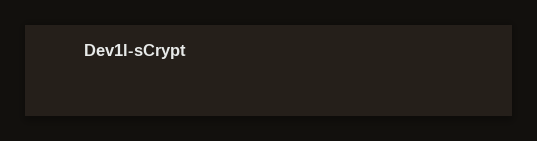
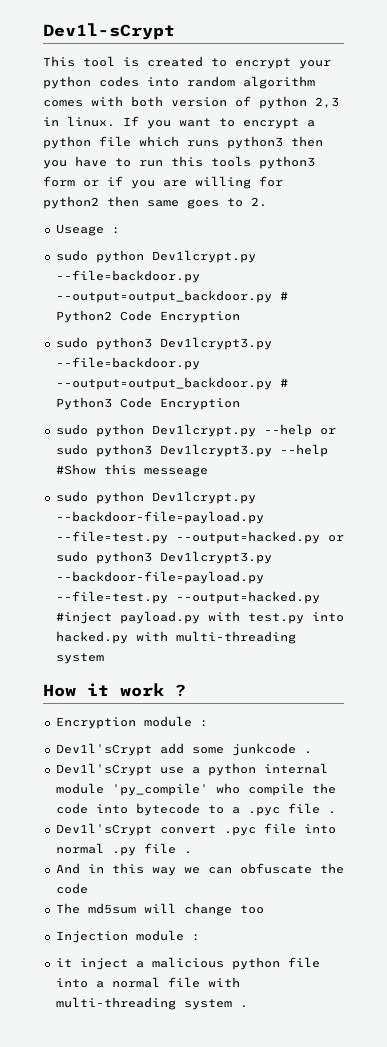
+ This tool is created to encrypt your python codes into random algorithm comes with both version of python 2,3 in linux. If you want to encrypt a python file which runs python3 then you have to run this tools python3 form or if you are willing for python2 then same goes to 2.
+ Useage :
+ sudo python Dev1lcrypt.py --file=backdoor.py --output=output_backdoor.py # Python2 Code Encryption
+ sudo python3 Dev1lcrypt3.py --file=backdoor.py --output=output_backdoor.py # Python3 Code Encryption
+ sudo python Dev1lcrypt.py --help or sudo python3 Dev1lcrypt3.py --help #Show this messeage
+ sudo python Dev1lcrypt.py --backdoor-file=payload.py --file=test.py --output=hacked.py or sudo python3 Dev1lcrypt3.py --backdoor-file=payload.py --file=test.py --output=hacked.py #inject payload.py with test.py into hacked.py with multi-threading system
+ How it work ?
+ Encryption module :
+ Dev1l'sCrypt add some junkcode .
+ Dev1l'sCrypt use a python internal module 'py_compile' who compile the code into bytecode to a .pyc file .
+ Dev1l'sCrypt convert .pyc file into normal .py file .
+ And in this way we can obfuscate the code
+ The md5sum will change too
+ Injection module :
+ it inject a malicious python file into a normal file with multi-threading system .

